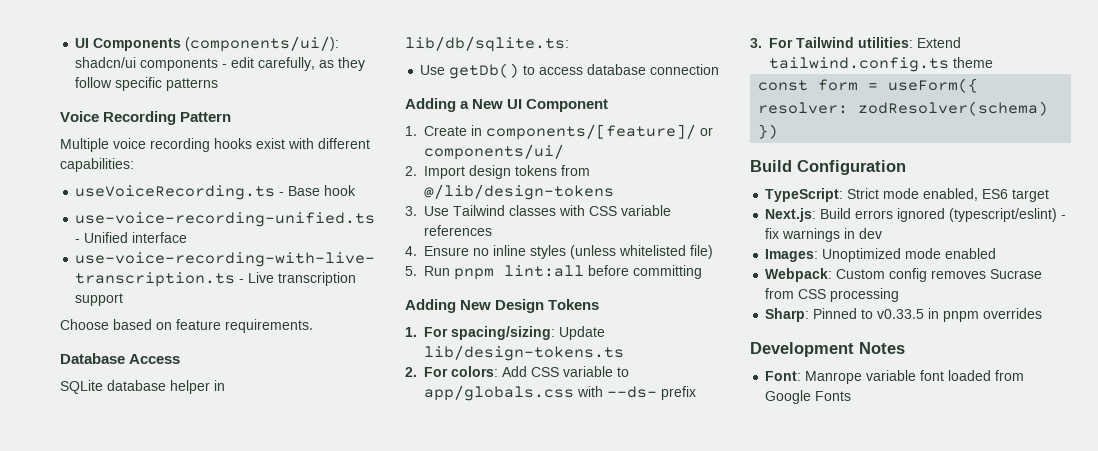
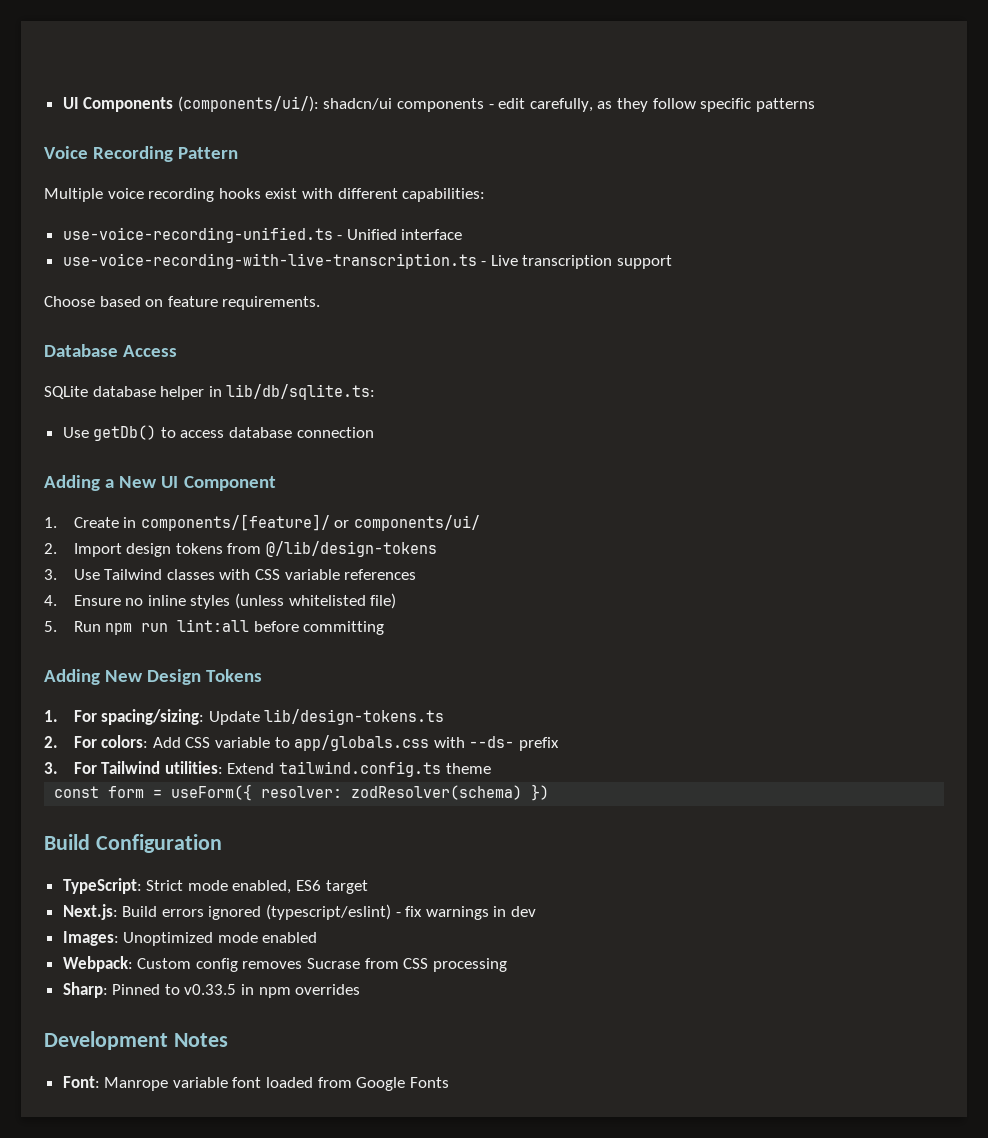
- useVoiceRecording.ts - Base hook
- 5. Run pnpm lint:all before committing
+ 5. Run npm run lint:all before committing
- Sharp: Pinned to v0.33.5 in pnpm overrides
+ Sharp: Pinned to v0.33.5 in npm overrides

